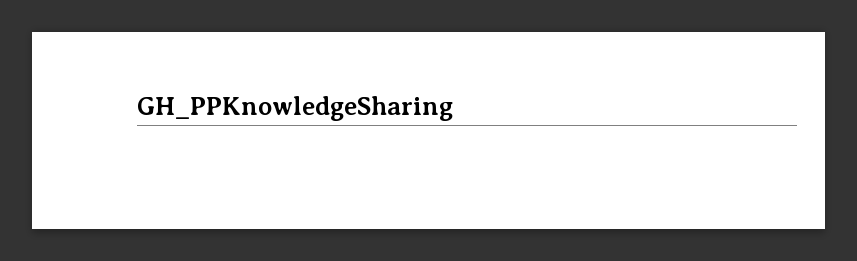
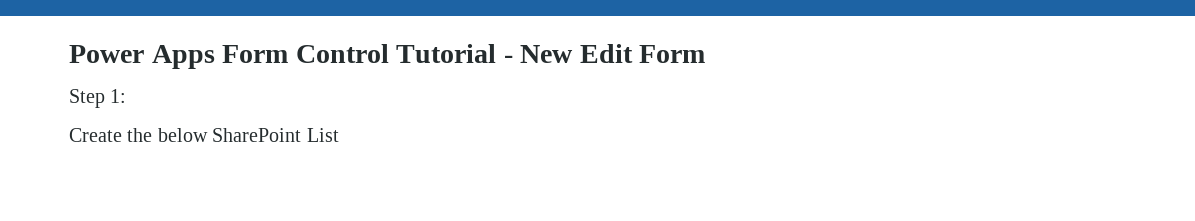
- GH_PPKnowledgeSharing
+ Power Apps Form Control Tutorial - New Edit Form
+ Step 1:
+ Create the below SharePoint List

